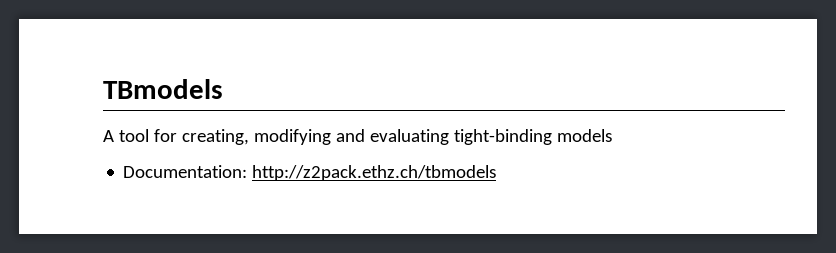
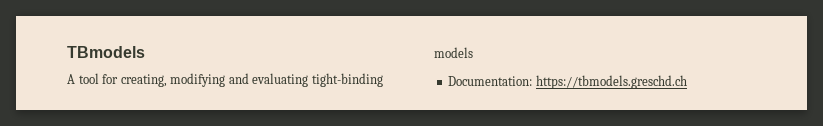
- Documentation: http://z2pack.ethz.ch/tbmodels
+ Documentation: https://tbmodels.greschd.ch

